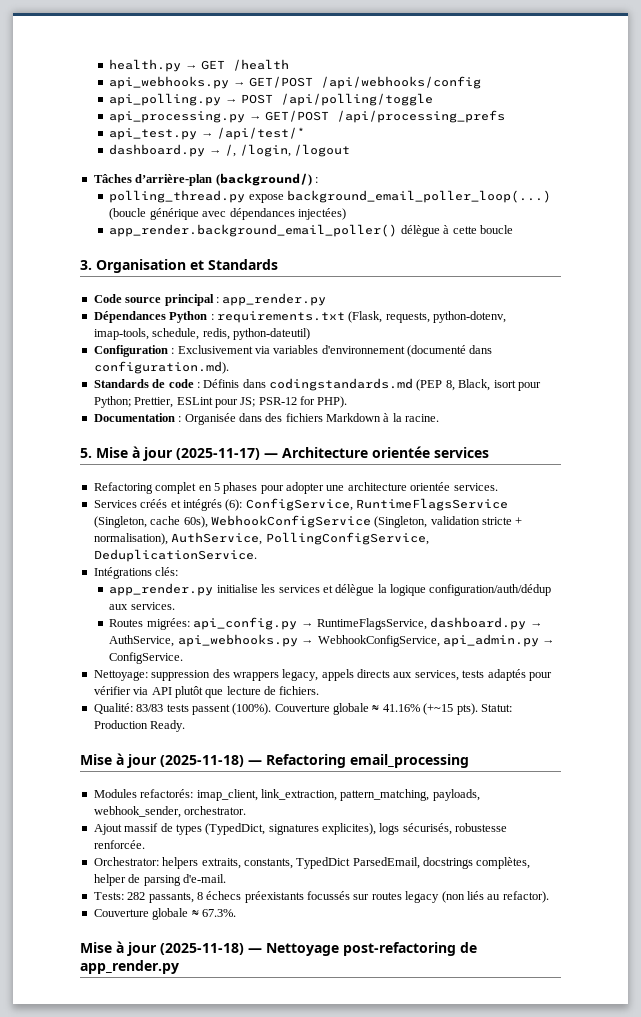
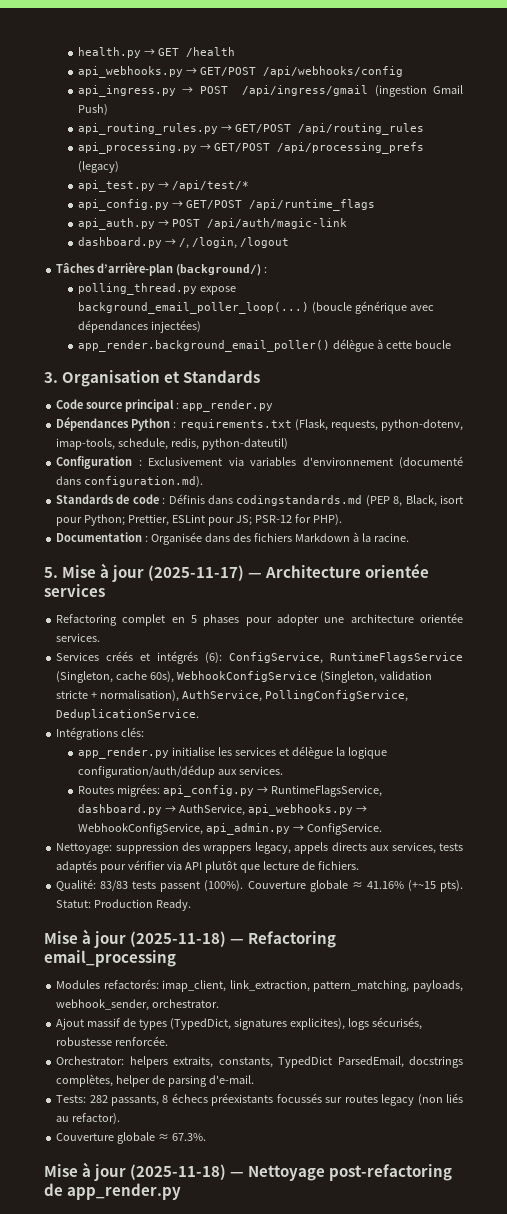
- api_polling.py → POST /api/polling/toggle
+ api_ingress.py → POST /api/ingress/gmail (ingestion Gmail Push)
+ api_routing_rules.py → GET/POST /api/routing_rules
- api_processing.py → GET/POST /api/processing_prefs
+ api_processing.py → GET/POST /api/processing_prefs (legacy)
+ api_config.py → GET/POST /api/runtime_flags
+ api_auth.py → POST /api/auth/magic-link

